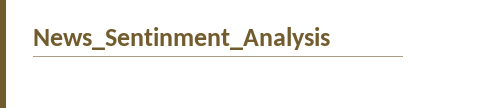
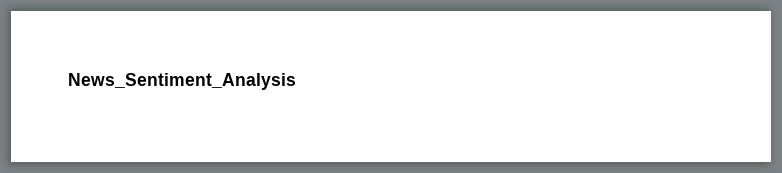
- News_Sentinment_Analysis
+ News_Sentiment_Analysis

